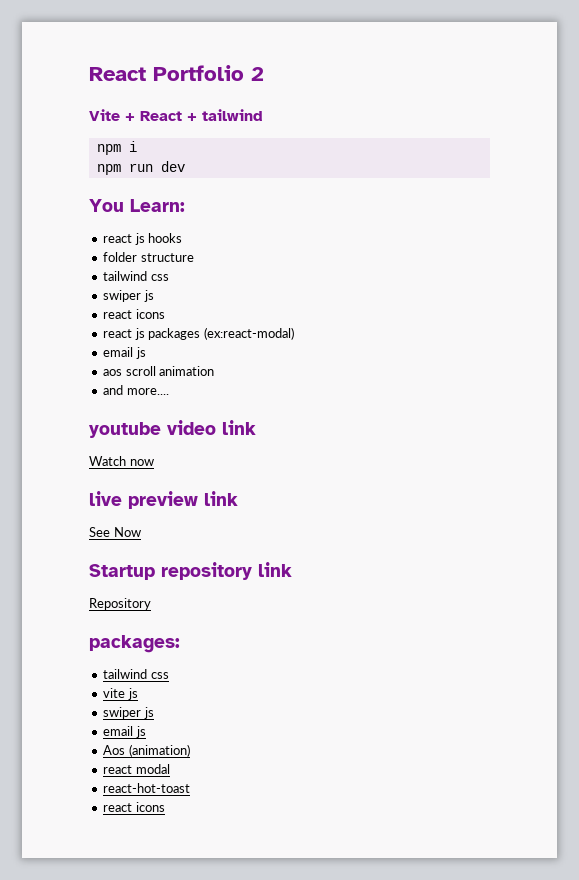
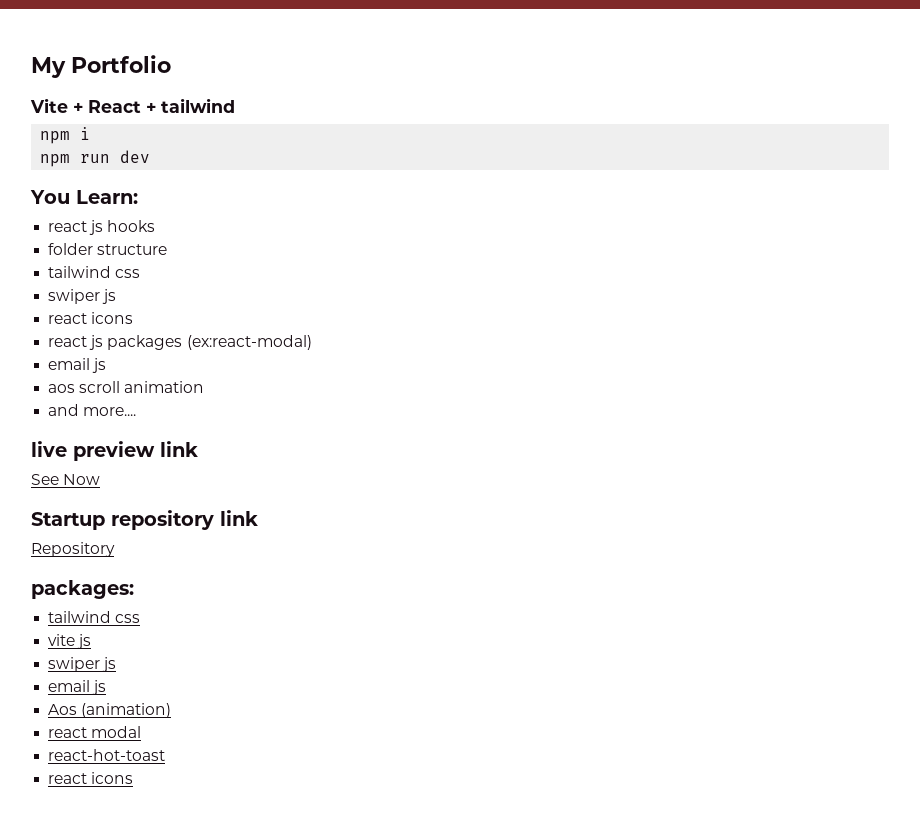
- React Portfolio 2
+ My Portfolio
- youtube video link
- Watch now

